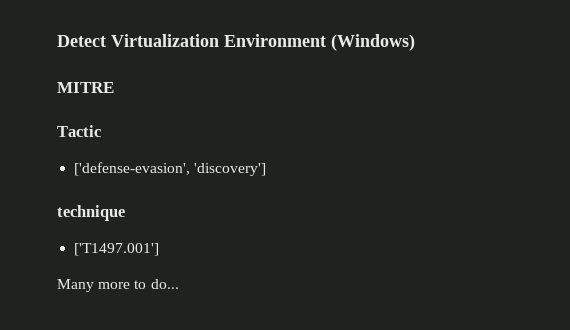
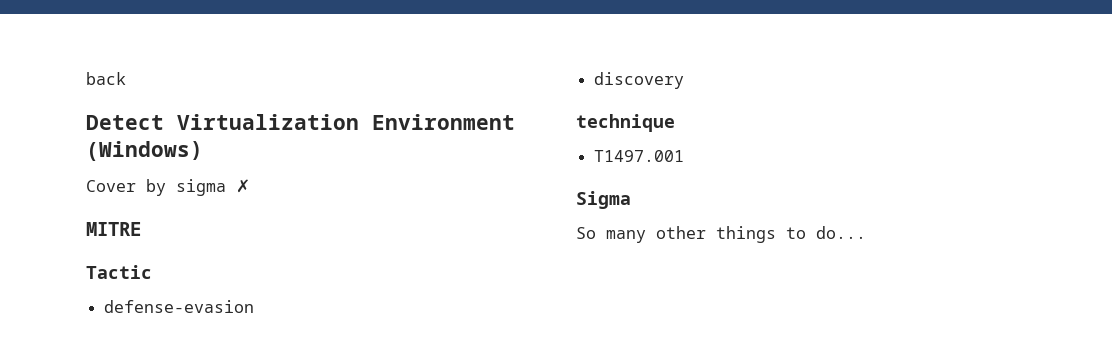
+ back
+ Cover by sigma ✗
- ['defense-evasion', 'discovery']
+ defense-evasion
+ discovery
- ['T1497.001']
- Many more to do...
+ T1497.001
+ Sigma
+ So many other things to do...

